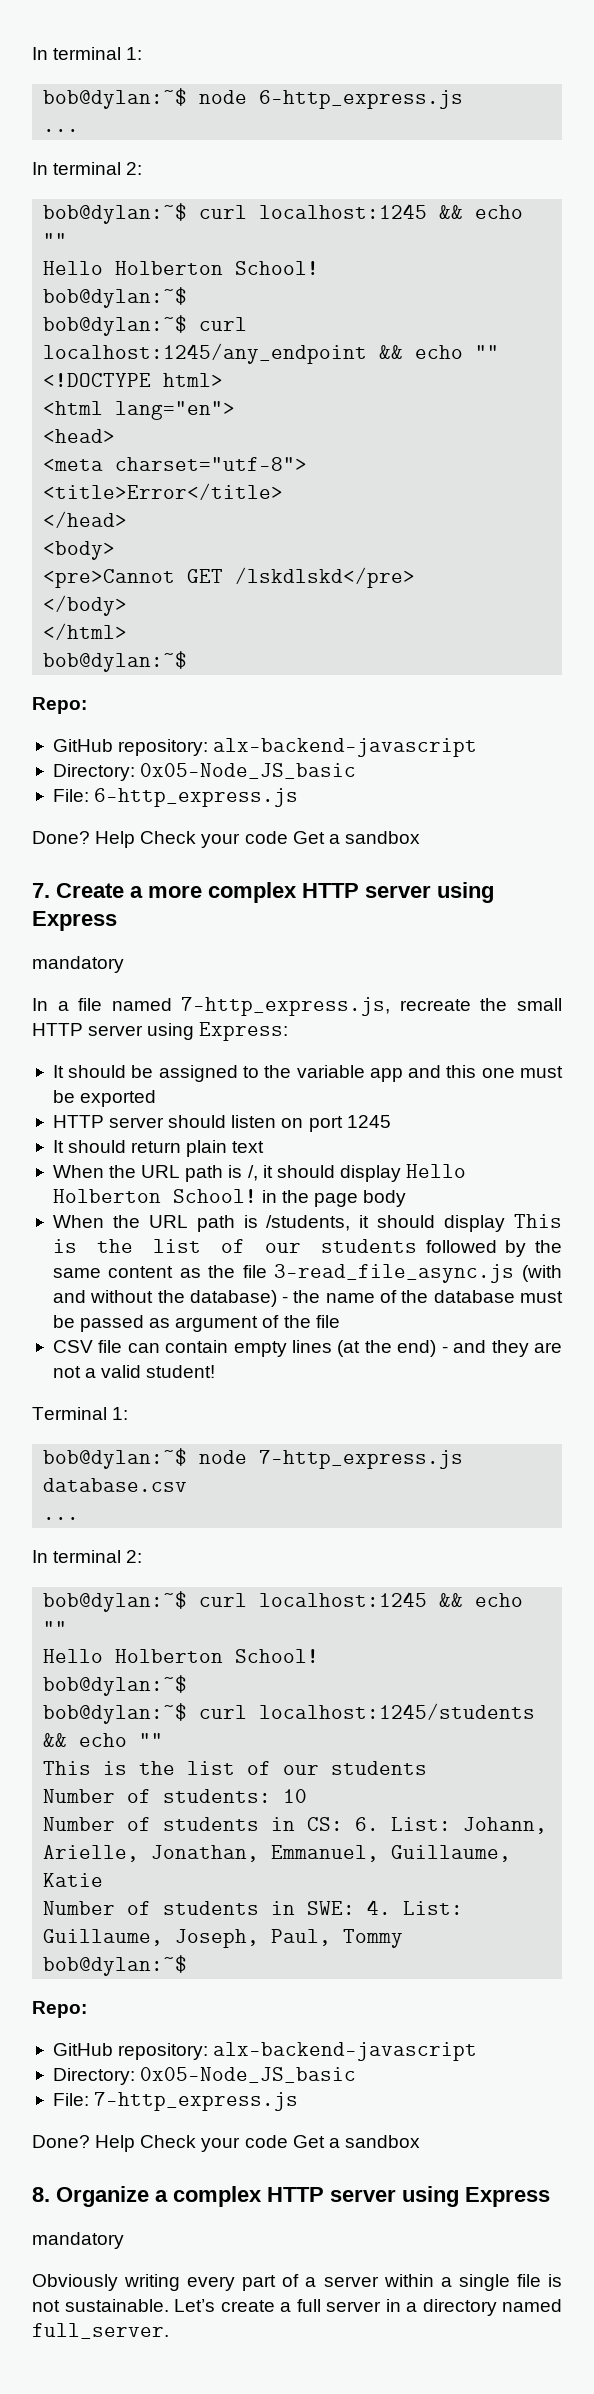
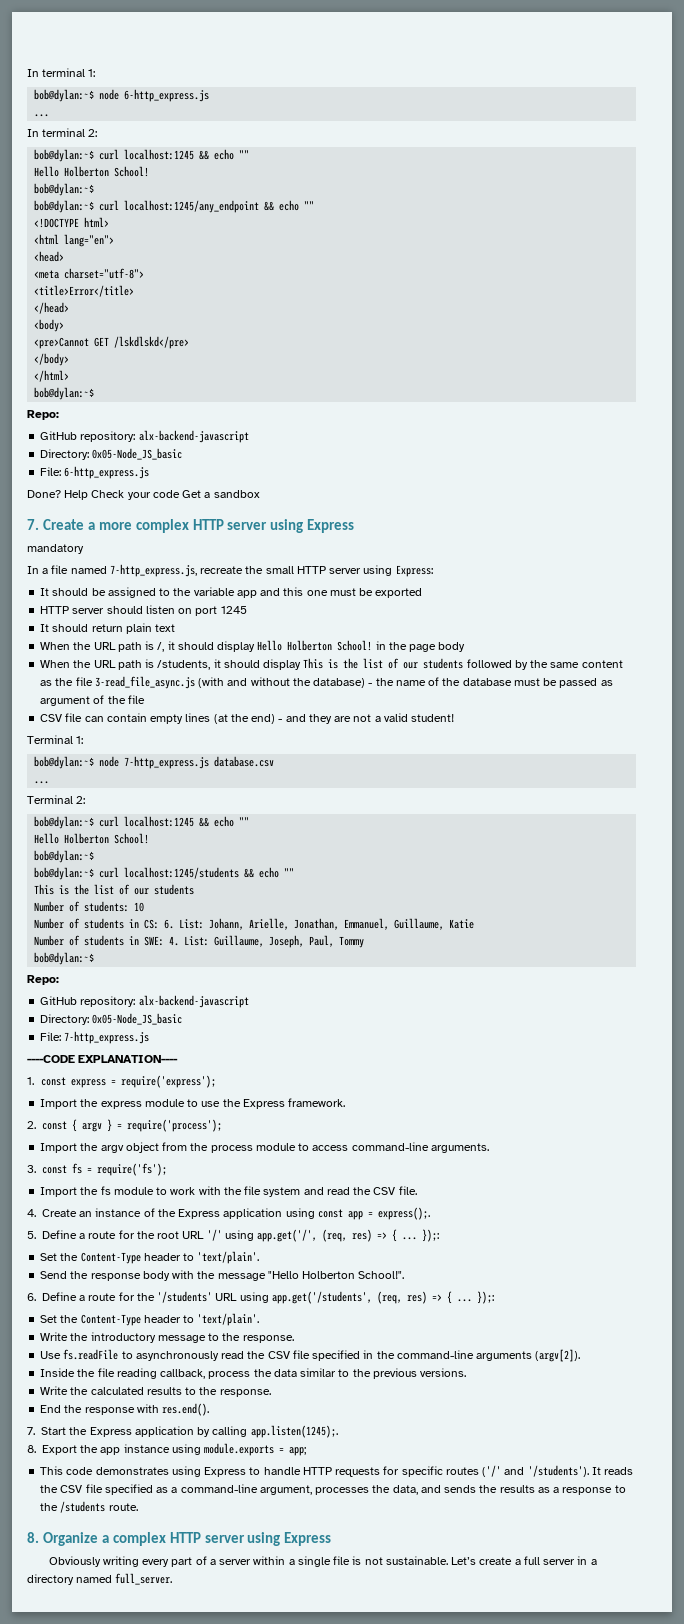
  bob@dylan:~$ node 7-http_express.js database.csv
  ...
- In terminal 2:
+ Terminal 2:
  File: 7-http_express.js
- Done? Help Check your code Get a sandbox
+ ----CODE EXPLANATION----
+ 1. const express = require('express');
+ Import the express module to use the Express framework.
+ 2. const { argv } = require('process');
+ Import the argv object from the process module to access command-line arguments.
+ 3. const fs = require('fs');
+ Import the fs module to work with the file system and read the CSV file.
+ 4. Create an instance of the Express application using const app = express();.
+ 5. Define a route for the root URL '/' using app.get('/', (req, res) => { ... });:
+ Set the Content-Type header to 'text/plain'.
+ Send the response body with the message "Hello Holberton School!".
+ 6. Define a route for the '/students' URL using app.get('/students', (req, res) => { ... });:
+ Set the Content-Type header to 'text/plain'.
+ Write the introductory message to the response.
+ Use fs.readFile to asynchronously read the CSV file specified in the command-line arguments (argv[2]).
+ Inside the file reading callback, process the data similar to the previous versions.
+ Write the calculated results to the response.
+ End the response with res.end().
+ 7. Start the Express application by calling app.listen(1245);.
+ 8. Export the app instance using module.exports = app;
+ This code demonstrates using Express to handle HTTP requests for specific routes ('/' and '/students'). It reads the CSV file specified as a command-line argument, processes the data, and sends the results as a response to the /students route.
  8. Organize a complex HTTP server using Express
- mandatory

